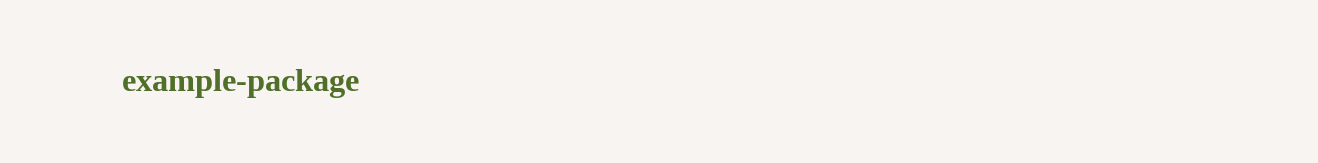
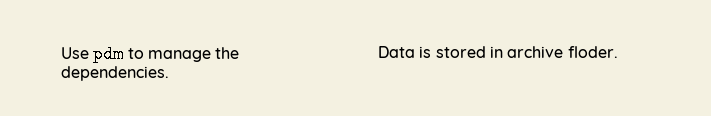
- example-package
+ Use pdm to manage the dependencies.
+ Data is stored in archive floder.

